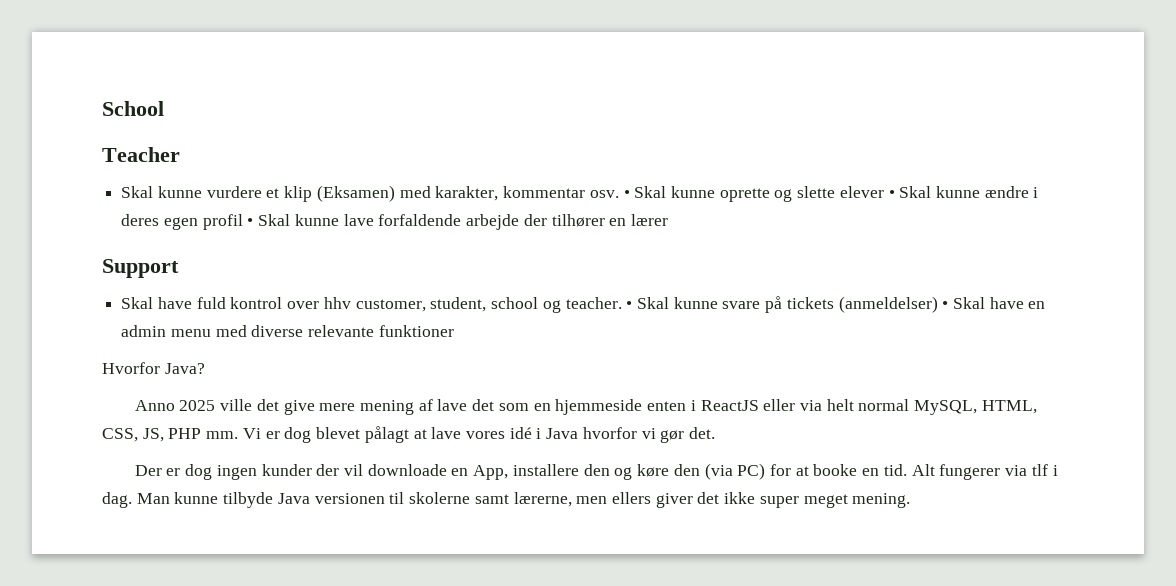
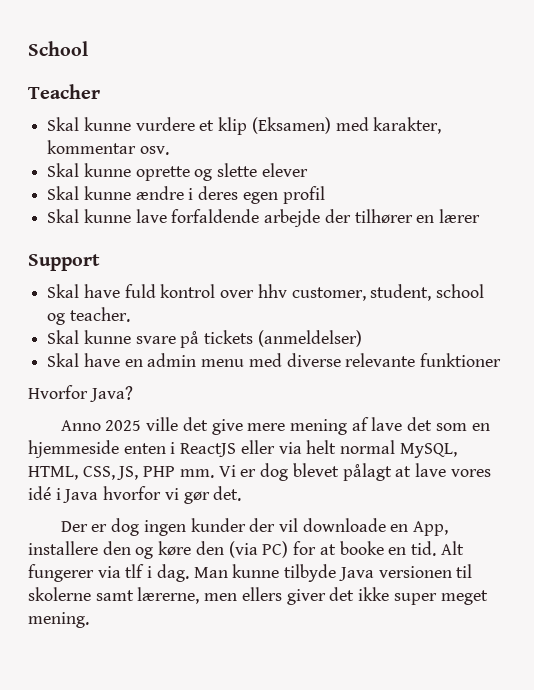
- Skal kunne vurdere et klip (Eksamen) med karakter, kommentar osv. • Skal kunne oprette og slette elever • Skal kunne ændre i deres egen profil • Skal kunne lave forfaldende arbejde der tilhører en lærer
+ Skal kunne vurdere et klip (Eksamen) med karakter, kommentar osv.
+ Skal kunne oprette og slette elever
+ Skal kunne ændre i deres egen profil
+ Skal kunne lave forfaldende arbejde der tilhører en lærer
- Skal have fuld kontrol over hhv customer, student, school og teacher. • Skal kunne svare på tickets (anmeldelser) • Skal have en admin menu med diverse relevante funktioner
+ Skal have fuld kontrol over hhv customer, student, school og teacher.
+ Skal kunne svare på tickets (anmeldelser)
+ Skal have en admin menu med diverse relevante funktioner

